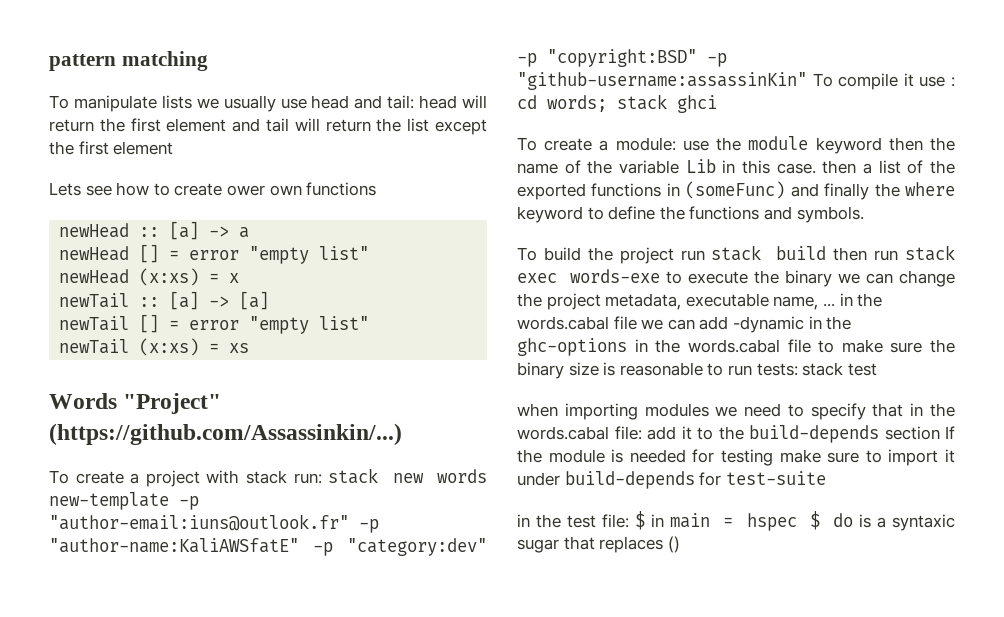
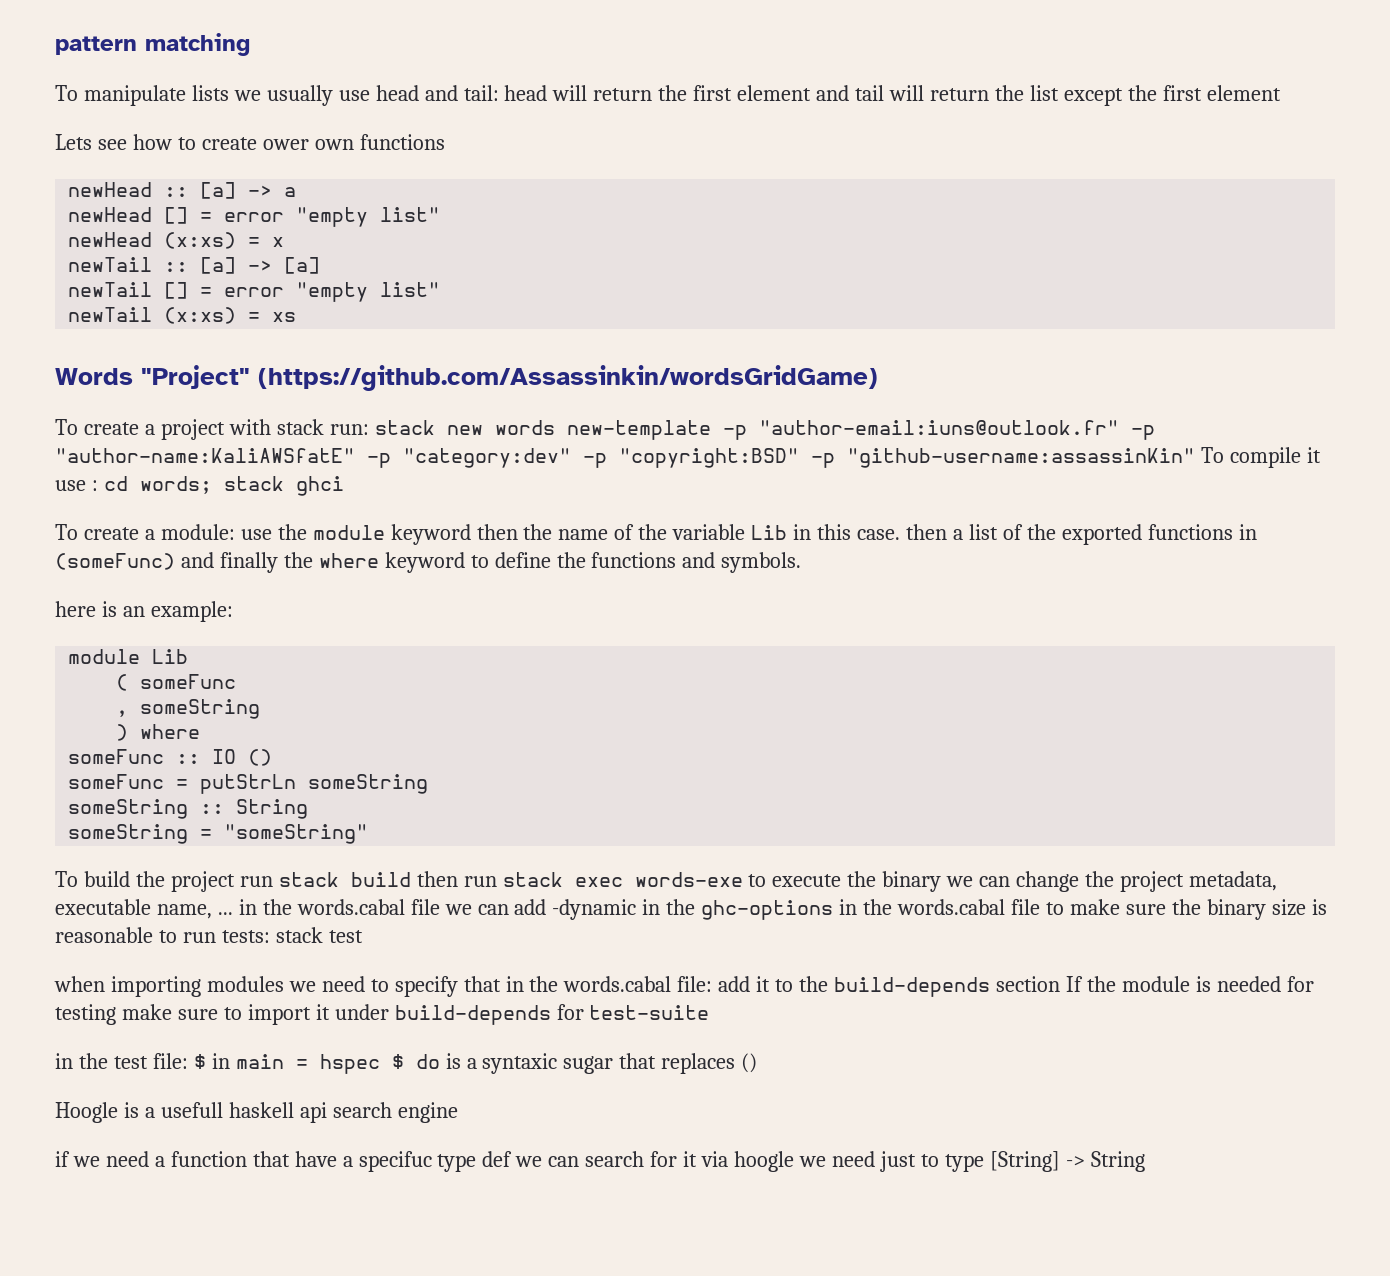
- Words "Project" (https://github.com/Assassinkin/...)
+ Words "Project" (https://github.com/Assassinkin/wordsGridGame)
+ here is an example:
+ module Lib
+ ( someFunc
+ , someString
+ ) where
+ someFunc :: IO ()
+ someFunc = putStrLn someString
+ someString :: String
+ someString = "someString"
+ Hoogle is a usefull haskell api search engine
+ if we need a function that have a specifuc type def we can search for it via hoogle we need just to type [String] -> String

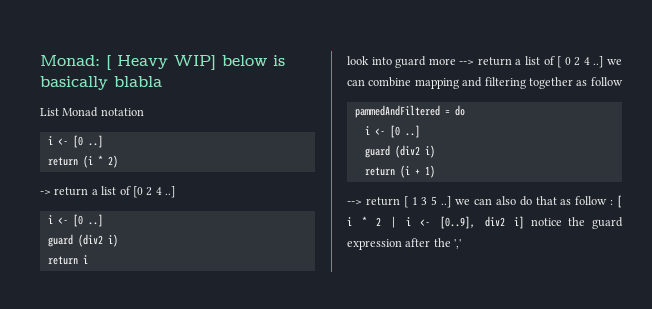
- pattern matching
- To manipulate lists we usually use head and tail: head will return the first element and tail will return the list except the first element
- Lets see how to create ower own functions
- newHead :: [a] -> a
- newHead [] = error "empty list"
- newHead (x:xs) = x
- newTail :: [a] -> [a]
- newTail [] = error "empty list"
- newTail (x:xs) = xs
- Words "Project" (https://github.com/Assassinkin/wordsGridGame)
- To create a project with stack run: stack new words new-template -p "author-email:iuns@outlook.fr" -p "author-name:KaliAWSfatE" -p "category:dev" -p "copyright:BSD" -p "github-username:assassinKin" To compile it use : cd words; stack ghci
- To create a module: use the module keyword then the name of the variable Lib in this case. then a list of the exported functions in (someFunc) and finally the where keyword to define the functions and symbols.
- here is an example:
- module Lib
- ( someFunc
- , someString
- ) where
- someFunc :: IO ()
- someFunc = putStrLn someString
- someString :: String
- someString = "someString"
- To build the project run stack build then run stack exec words-exe to execute the binary we can change the project metadata, executable name, ... in the words.cabal file we can add -dynamic in the ghc-options in the words.cabal file to make sure the binary size is reasonable to run tests: stack test
- when importing modules we need to specify that in the words.cabal file: add it to the build-depends section If the module is needed for testing make sure to import it under build-depends for test-suite
- in the test file: $ in main = hspec $ do is a syntaxic sugar that replaces ()
- Hoogle is a usefull haskell api search engine
- if we need a function that have a specifuc type def we can search for it via hoogle we need just to type [String] -> String
+ Monad: [ Heavy WIP] below is basically blabla
+ List Monad notation
+ i <- [0 ..]
+ return (i * 2)
+ -> return a list of [0 2 4 ..]
+ i <- [0 ..]
+ guard (div2 i)
+ return i
+ look into guard more --> return a list of [ 0 2 4 ..] we can combine mapping and filtering together as follow
+ pammedAndFiltered = do
+ i <- [0 ..]
+ guard (div2 i)
+ return (i + 1)
+ --> return [ 1 3 5 ..] we can also do that as follow : [ i * 2 | i <- [0..9], div2 i] notice the guard expression after the ','

